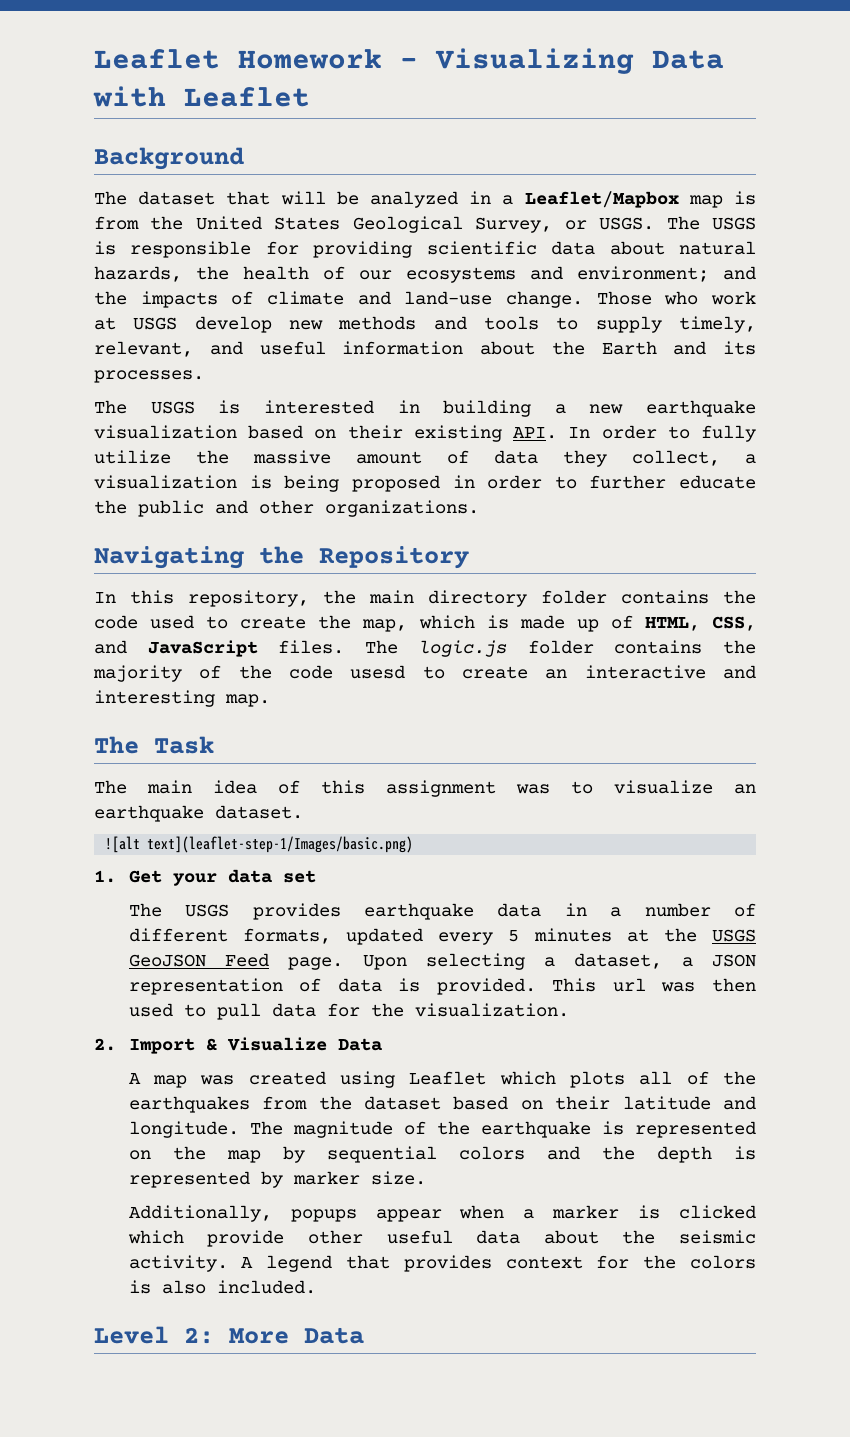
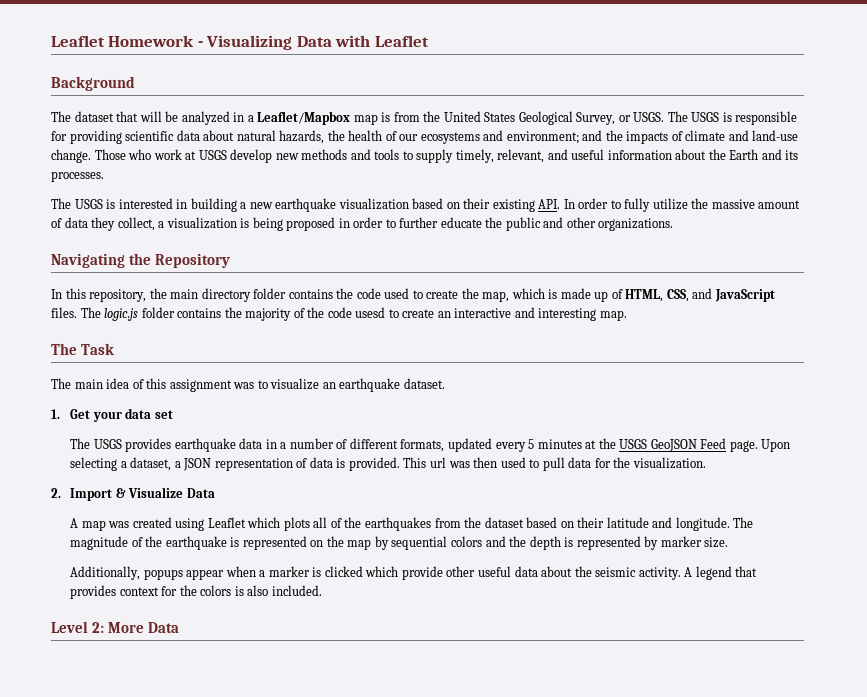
- ![alt text](leaflet-step-1/Images/basic.png)

